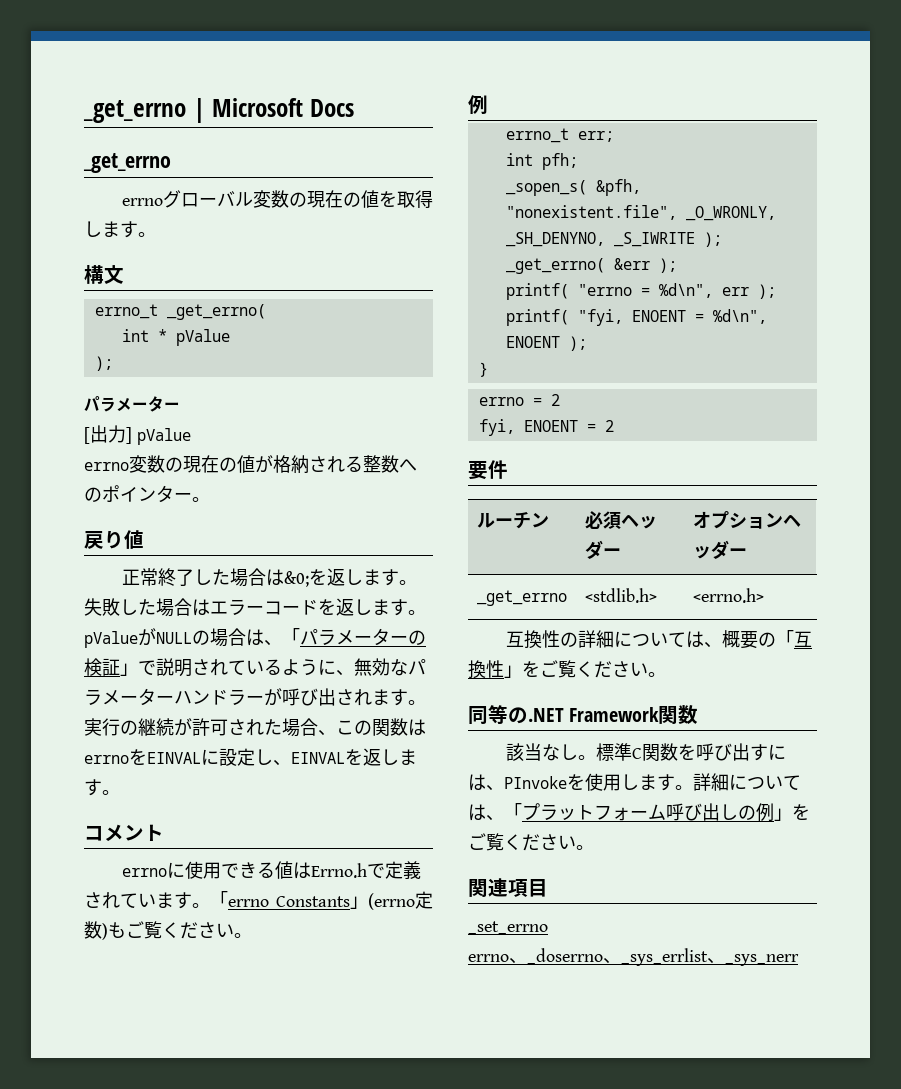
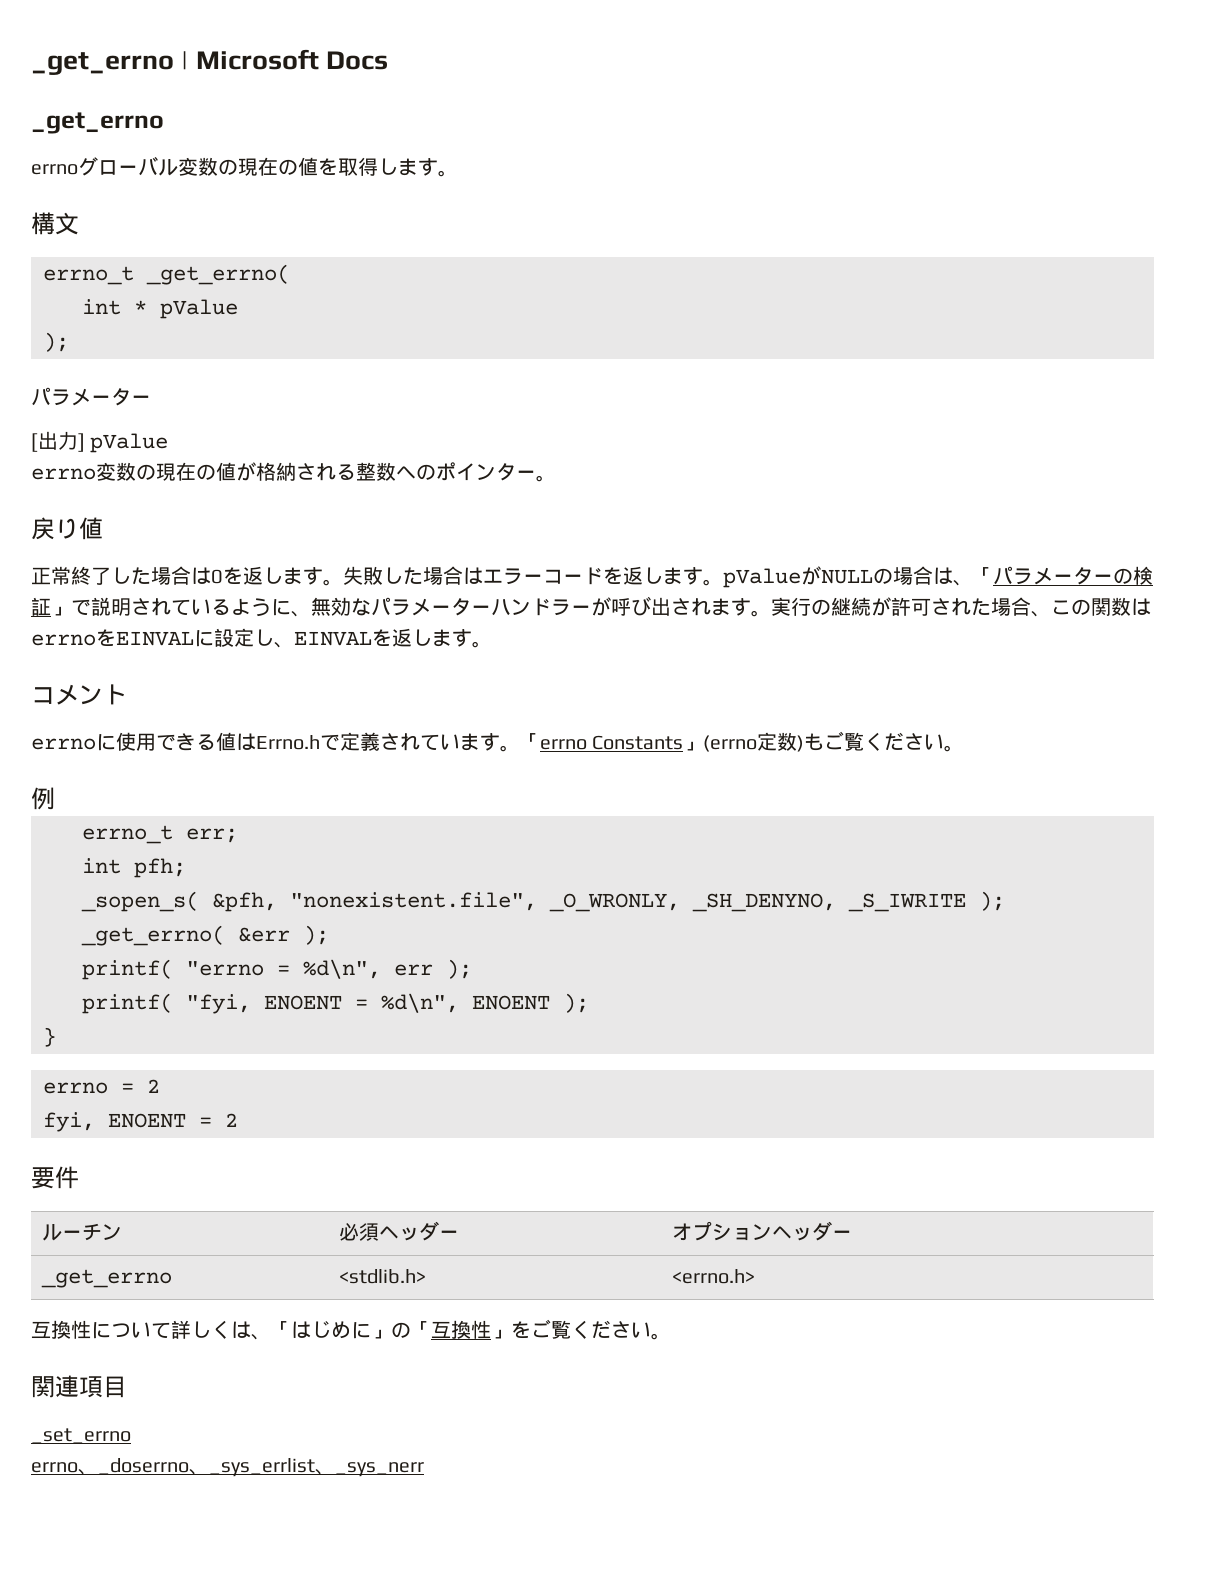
- 正常終了した場合は&0;を返します。
+ 正常終了した場合は0を返します。
- 互換性の詳細については、概要の「互換性」をご覧ください。
+ 互換性について詳しくは、「はじめに」の「互換性」をご覧ください。
- 同等の.NET Framework関数
- 該当なし。標準C関数を呼び出すには、PInvokeを使用します。詳細については、「プラットフォーム呼び出しの例」をご覧ください。

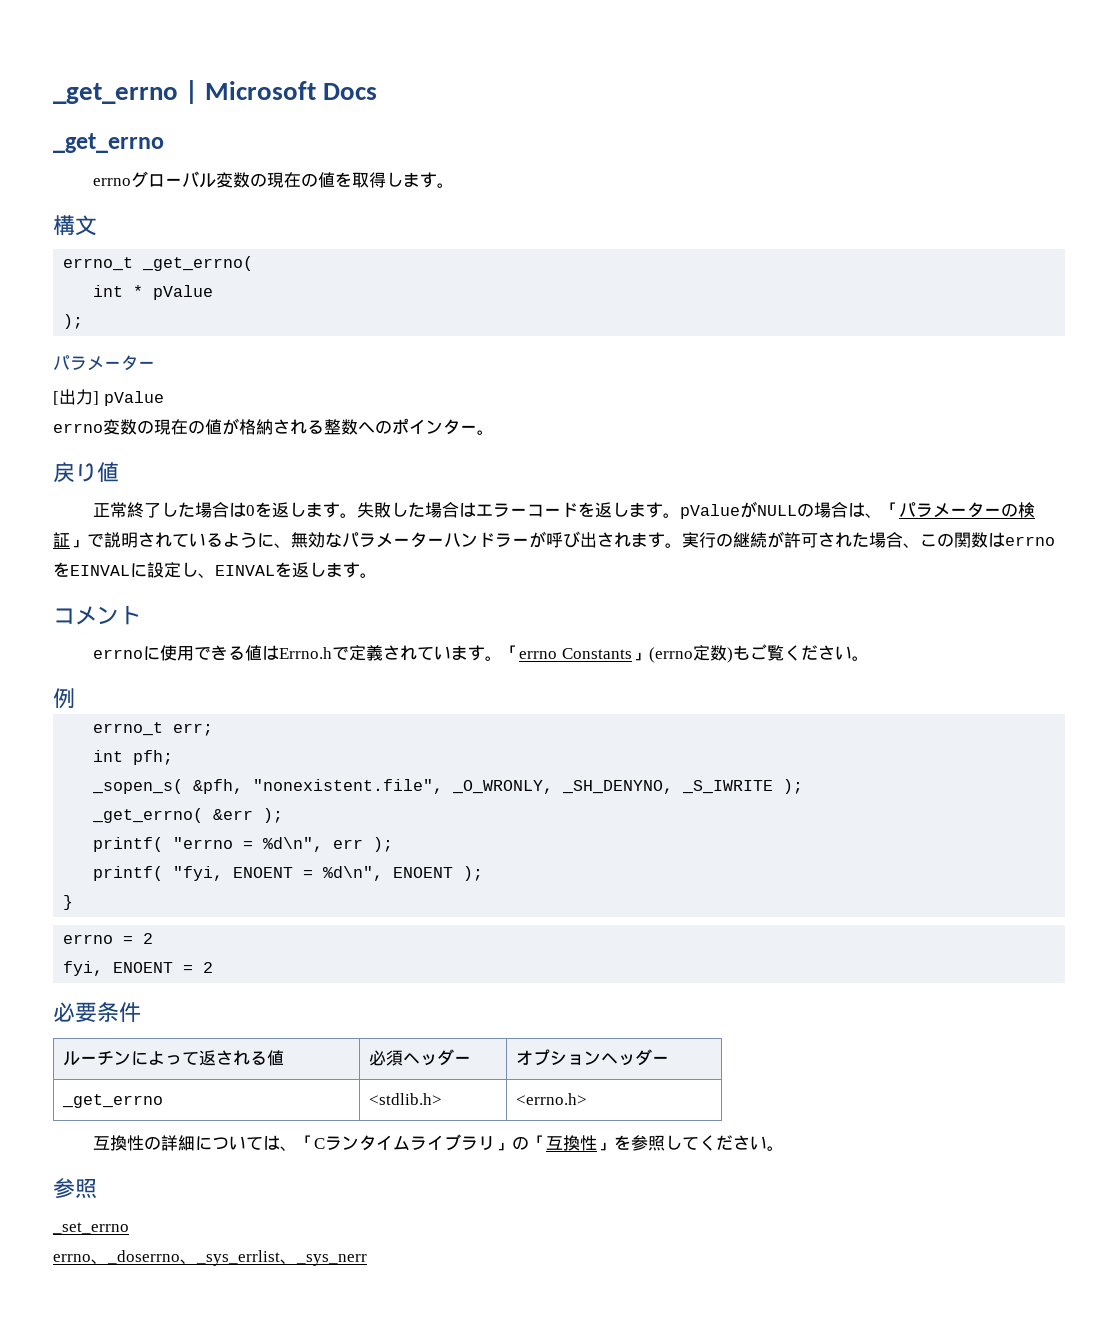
- 要件
+ 必要条件
- ルーチン | 必須ヘッダー | オプションヘッダー
+ ルーチンによって返される値 | 必須ヘッダー | オプションヘッダー
- 互換性について詳しくは、「はじめに」の「互換性」をご覧ください。
- 関連項目
+ 互換性の詳細については、「Cランタイムライブラリ」の「互換性」を参照してください。
+ 参照

